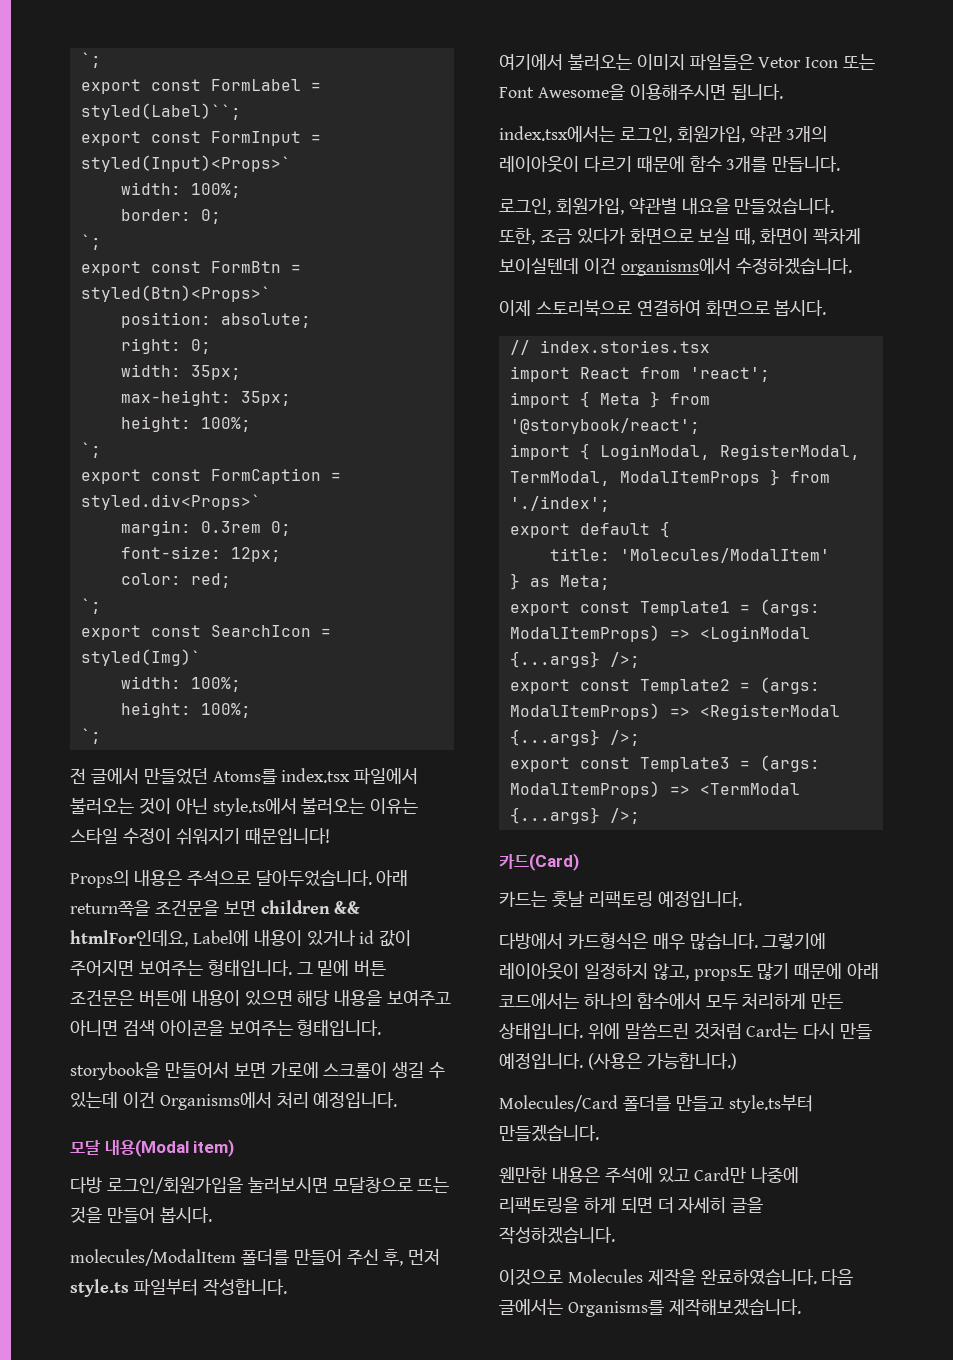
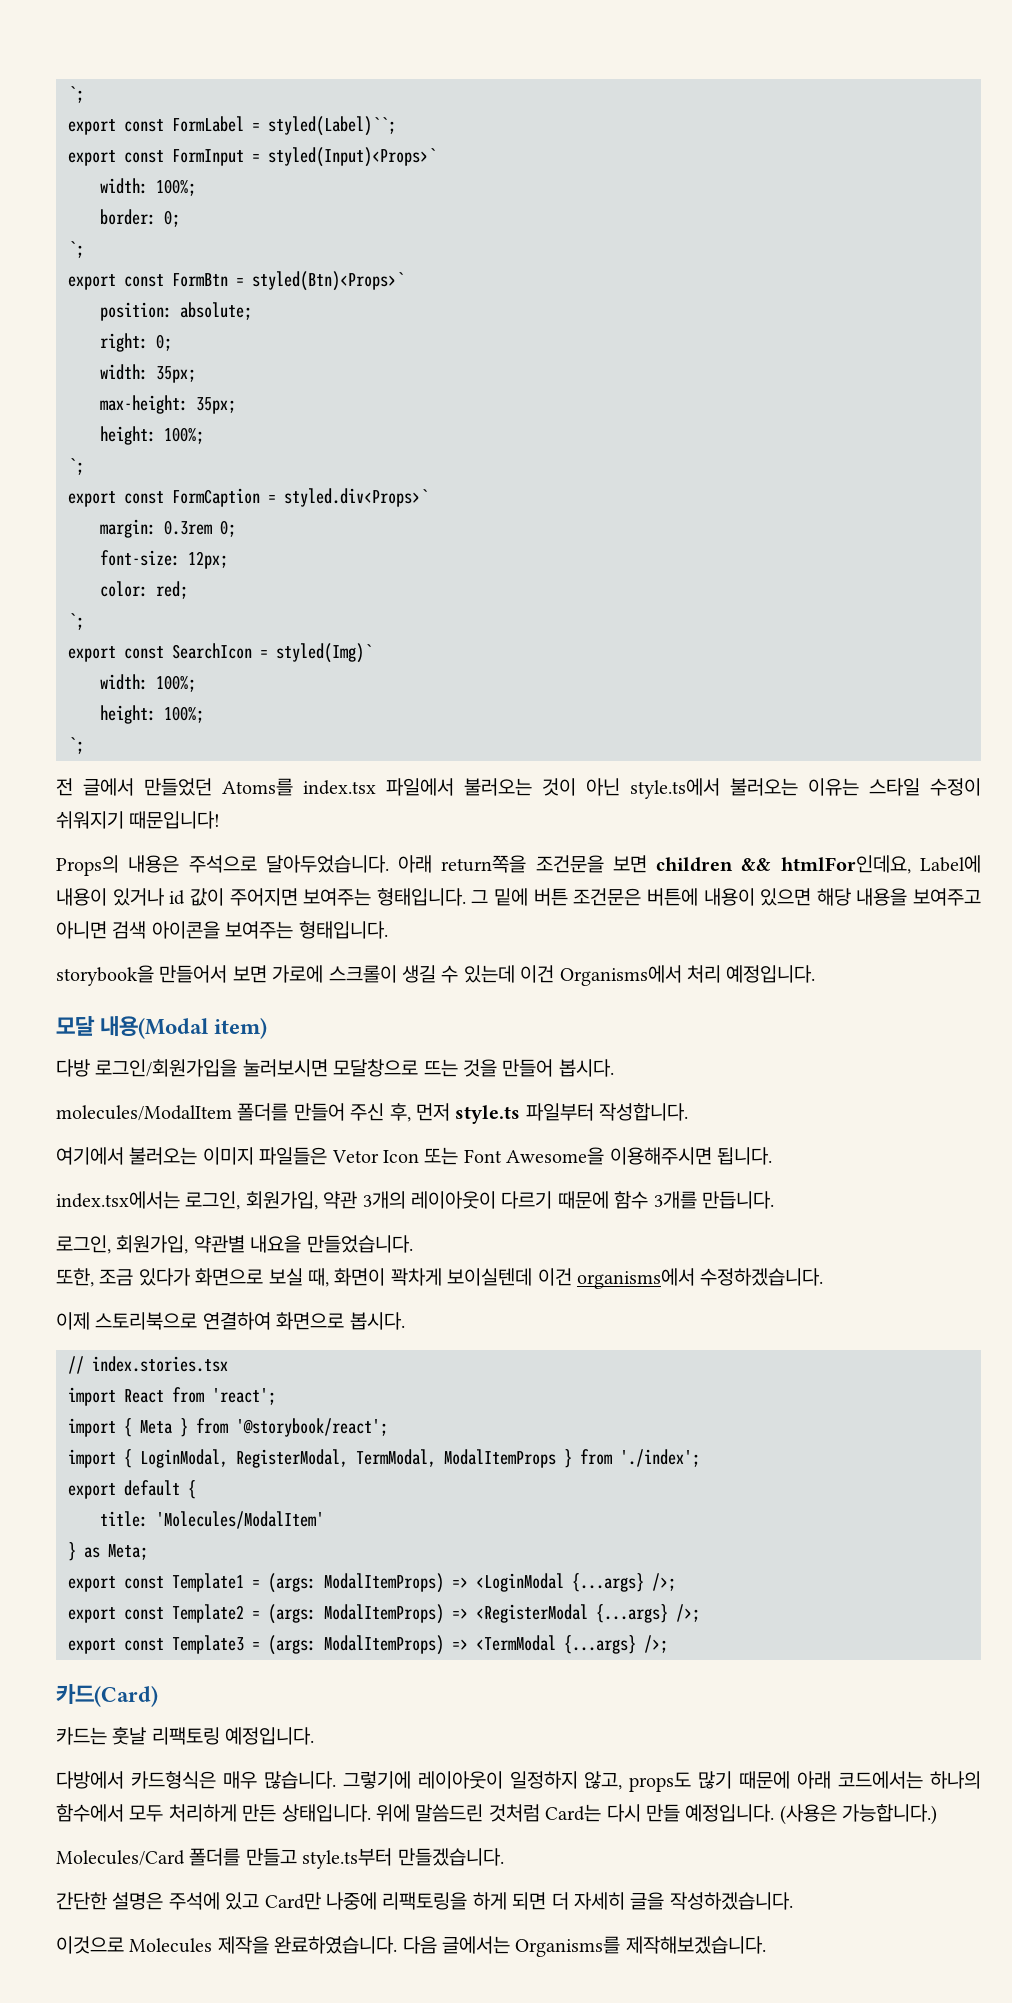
- 웬만한 내용은 주석에 있고 Card만 나중에 리팩토링을 하게 되면 더 자세히 글을 작성하겠습니다.
+ 간단한 설명은 주석에 있고 Card만 나중에 리팩토링을 하게 되면 더 자세히 글을 작성하겠습니다.

